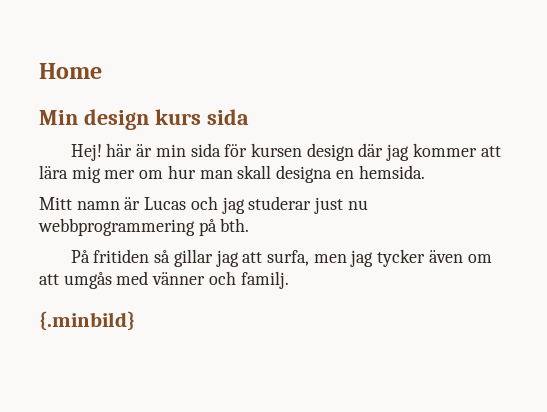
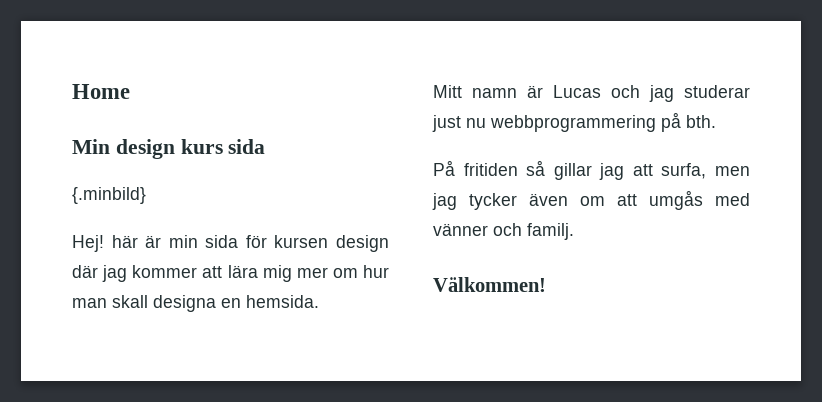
+ {.minbild}
- {.minbild}
+ Välkommen!

